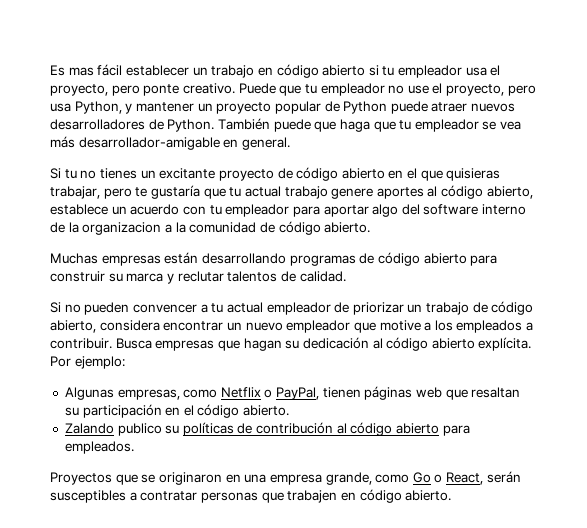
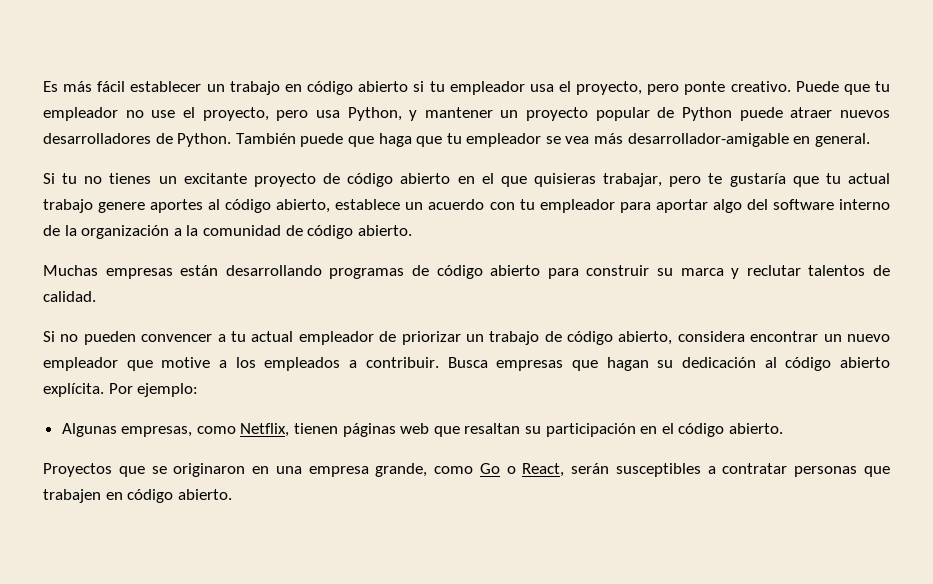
- Es mas fácil establecer un trabajo en código abierto si tu empleador usa el proyecto, pero ponte creativo.
+ Es más fácil establecer un trabajo en código abierto si tu empleador usa el proyecto, pero ponte creativo.
- Si tu no tienes un excitante proyecto de código abierto en el que quisieras trabajar, pero te gustaría que tu actual trabajo genere aportes al código abierto, establece un acuerdo con tu empleador para aportar algo del software interno de la organizacion a la comunidad de código abierto.
+ Si tu no tienes un excitante proyecto de código abierto en el que quisieras trabajar, pero te gustaría que tu actual trabajo genere aportes al código abierto, establece un acuerdo con tu empleador para aportar algo del software interno de la organización a la comunidad de código abierto.
- Algunas empresas, como Netflix o PayPal, tienen páginas web que resaltan su participación en el código abierto.
+ Algunas empresas, como Netflix, tienen páginas web que resaltan su participación en el código abierto.
- Zalando publico su políticas de contribución al código abierto para empleados.

